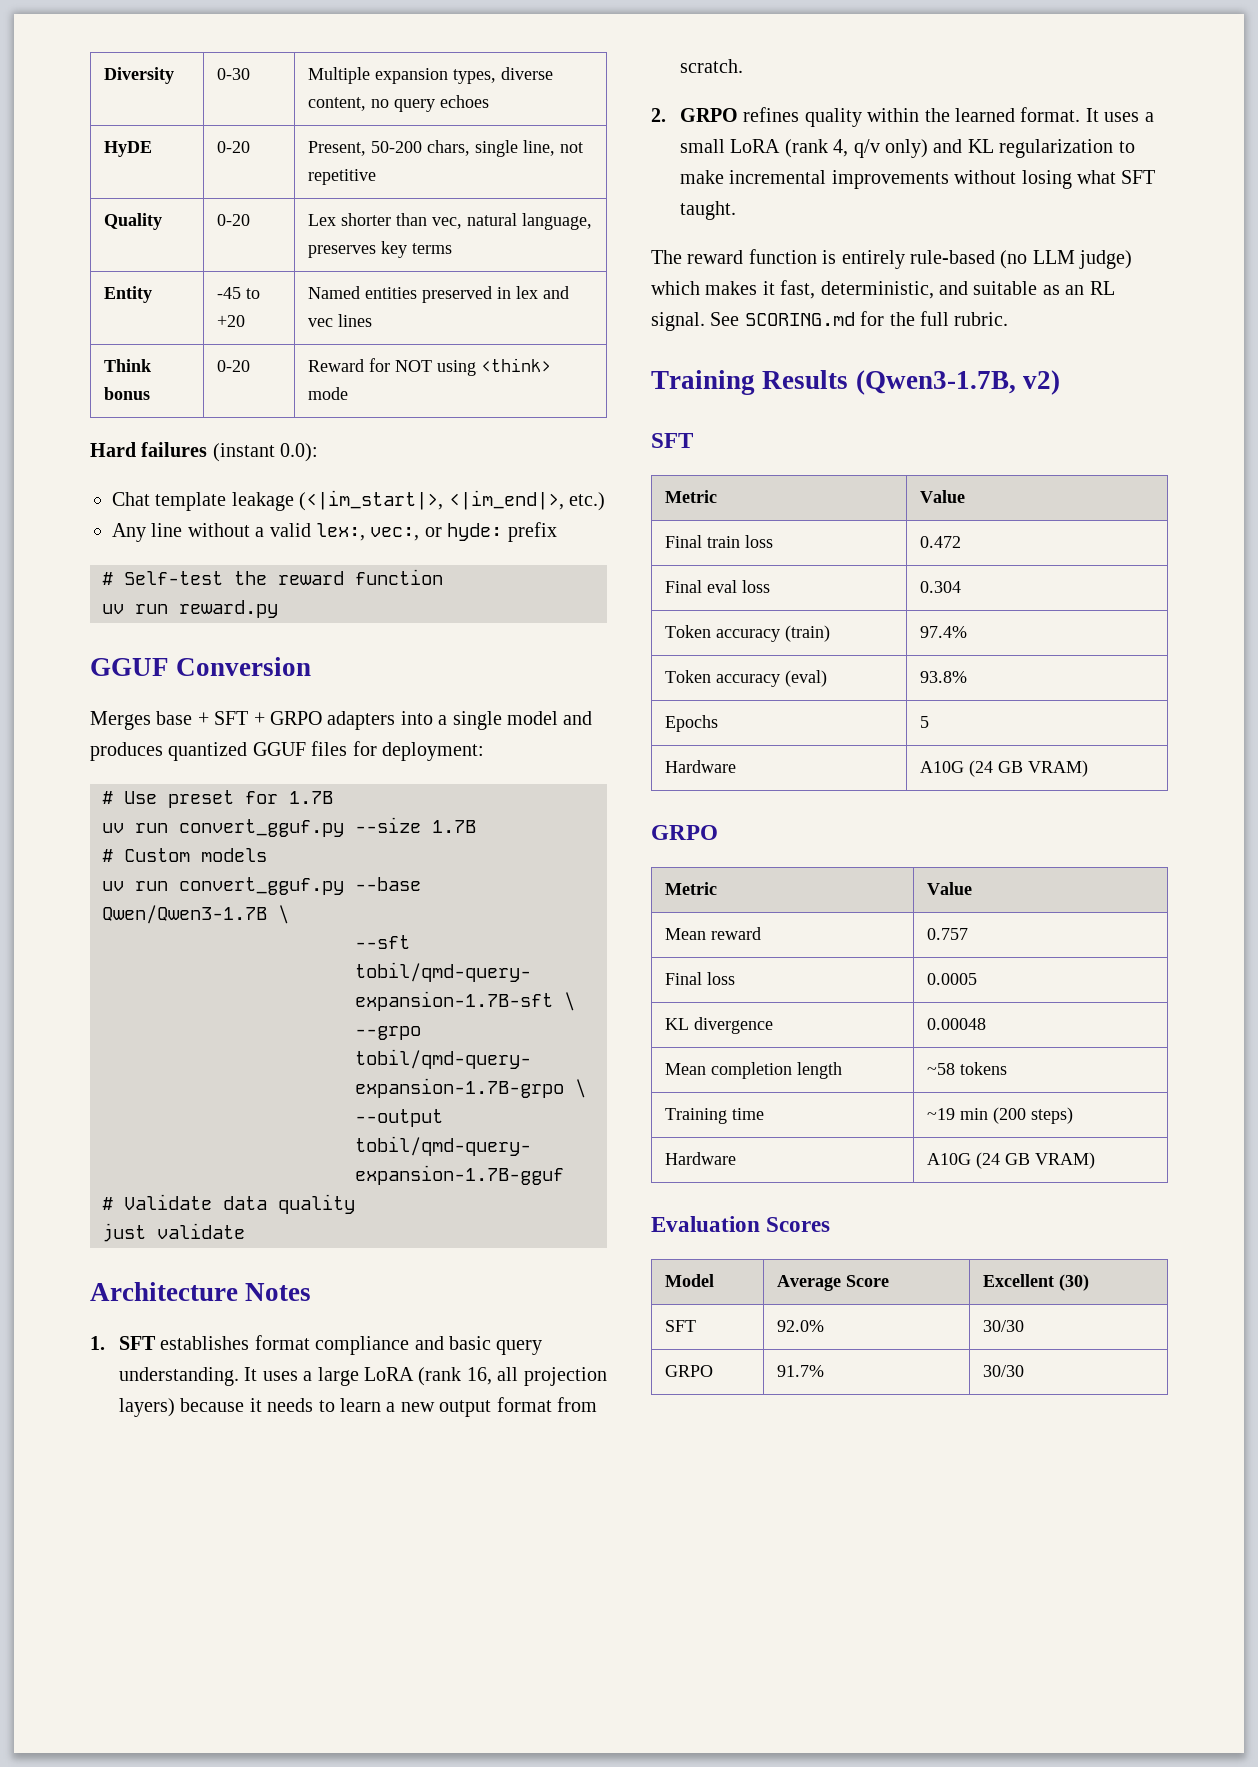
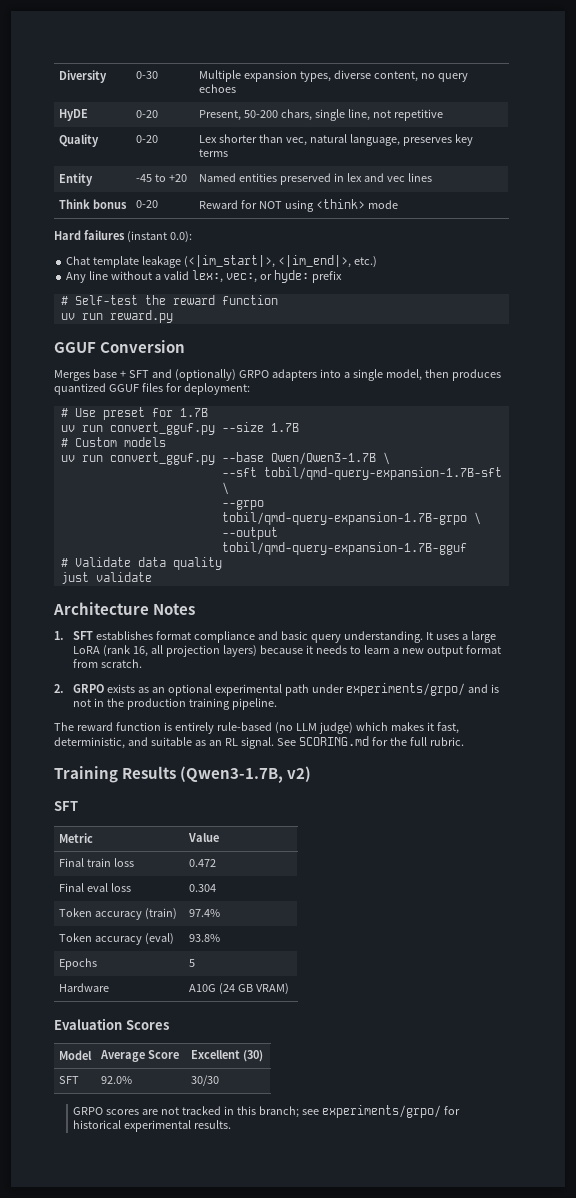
- Merges base + SFT + GRPO adapters into a single model and produces quantized GGUF files for deployment:
+ Merges base + SFT and (optionally) GRPO adapters into a single model, then produces quantized GGUF files for deployment:
- 2. GRPO refines quality within the learned format. It uses a small LoRA (rank 4, q/v only) and KL regularization to make incremental improvements without losing what SFT taught.
+ 2. GRPO exists as an optional experimental path under experiments/grpo/ and is not in the production training pipeline.
  Epochs | 5
- Hardware | A10G (24 GB VRAM)
- GRPO
- Metric | Value
- Mean reward | 0.757
- Final loss | 0.0005
- KL divergence | 0.00048
- Mean completion length | ~58 tokens
- Training time | ~19 min (200 steps)
- GRPO | 91.7% | 30/30
+ GRPO scores are not tracked in this branch; see experiments/grpo/ for historical experimental results.

